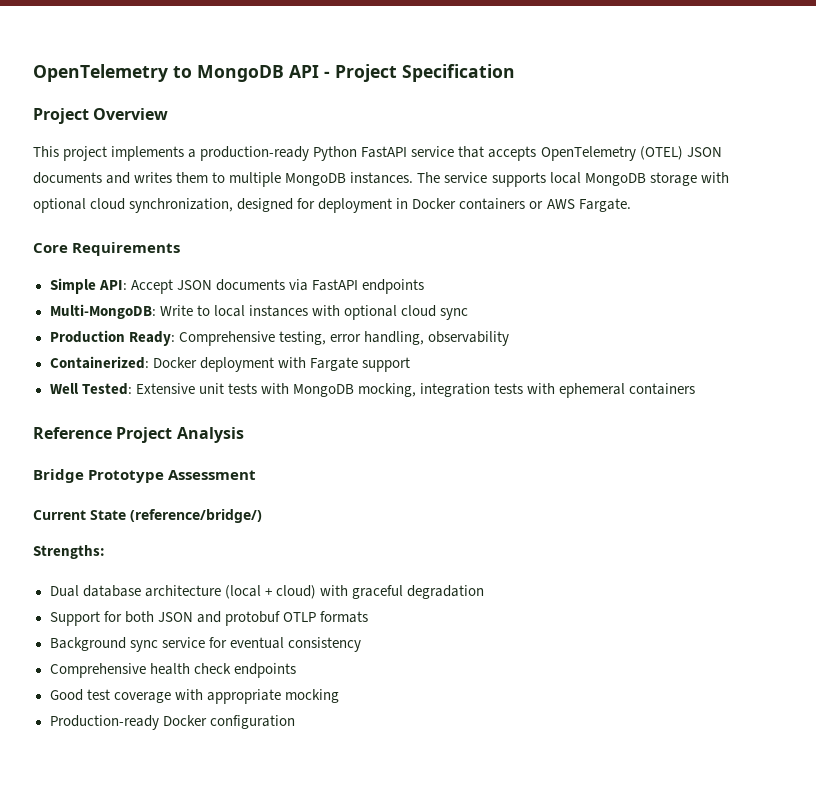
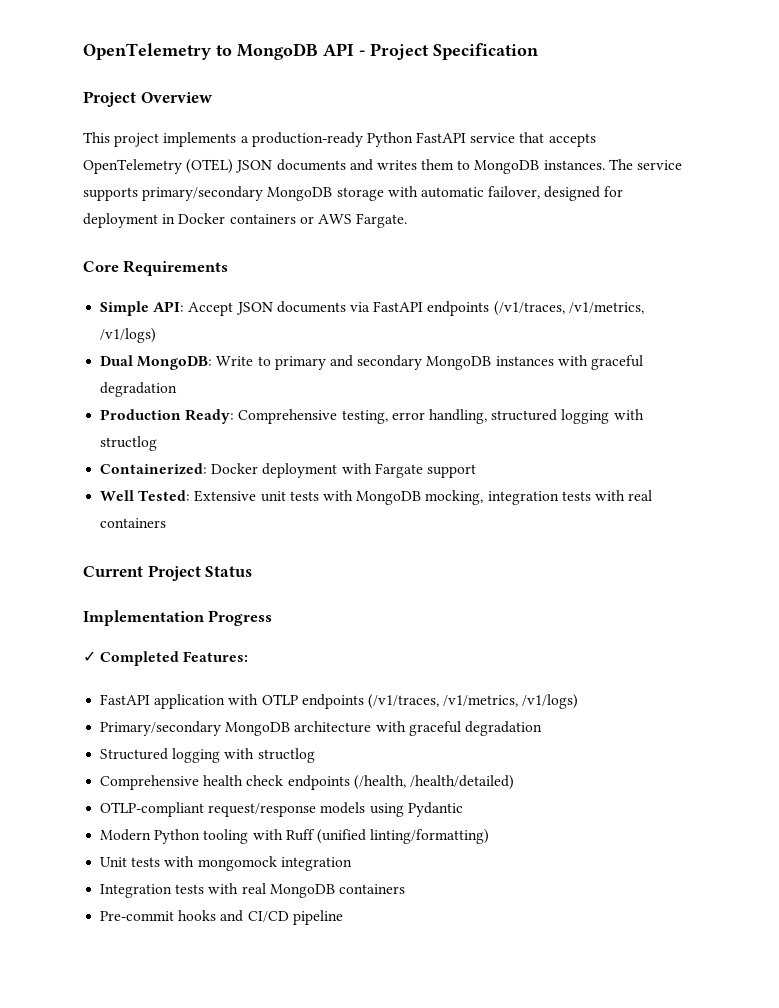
- This project implements a production-ready Python FastAPI service that accepts OpenTelemetry (OTEL) JSON documents and writes them to multiple MongoDB instances.
+ This project implements a production-ready Python FastAPI service that accepts OpenTelemetry (OTEL) JSON documents and writes them to MongoDB instances.
- The service supports local MongoDB storage with optional cloud synchronization, designed for deployment in Docker containers or AWS Fargate.
+ The service supports primary/secondary MongoDB storage with automatic failover, designed for deployment in Docker containers or AWS Fargate.
- Simple API: Accept JSON documents via FastAPI endpoints
- Multi-MongoDB: Write to local instances with optional cloud sync
+ Simple API: Accept JSON documents via FastAPI endpoints (/v1/traces, /v1/metrics, /v1/logs)
+ Dual MongoDB: Write to primary and secondary MongoDB instances with graceful degradation
- Production Ready: Comprehensive testing, error handling, observability
+ Production Ready: Comprehensive testing, error handling, structured logging with structlog
- Well Tested: Extensive unit tests with MongoDB mocking, integration tests with ephemeral containers
- Reference Project Analysis
- Bridge Prototype Assessment
- Current State (reference/bridge/)
- Strengths:
- Dual database architecture (local + cloud) with graceful degradation
- Support for both JSON and protobuf OTLP formats
- Background sync service for eventual consistency
- Comprehensive health check endpoints
- Good test coverage with appropriate mocking
- Production-ready Docker configuration
+ Well Tested: Extensive unit tests with MongoDB mocking, integration tests with real containers
+ Current Project Status
+ Implementation Progress
+ ✓ Completed Features:
+ FastAPI application with OTLP endpoints (/v1/traces, /v1/metrics, /v1/logs)
+ Primary/secondary MongoDB architecture with graceful degradation
+ Structured logging with structlog
+ Comprehensive health check endpoints (/health, /health/detailed)
+ OTLP-compliant request/response models using Pydantic
+ Modern Python tooling with Ruff (unified linting/formatting)
+ Unit tests with mongomock integration
+ Integration tests with real MongoDB containers
+ Pre-commit hooks and CI/CD pipeline

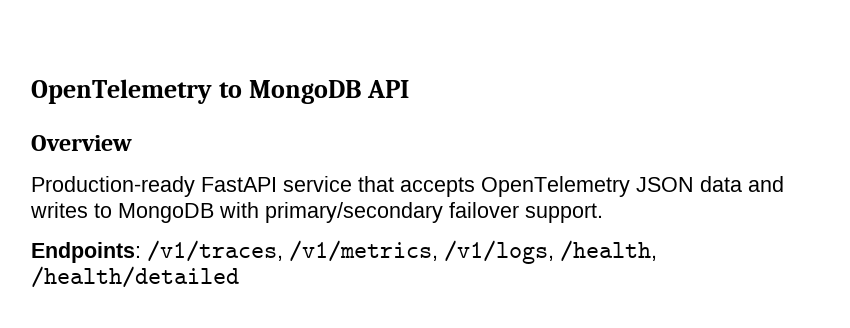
- OpenTelemetry to MongoDB API - Project Specification
- Project Overview
- This project implements a production-ready Python FastAPI service that accepts OpenTelemetry (OTEL) JSON documents and writes them to MongoDB instances. The service supports primary/secondary MongoDB storage with automatic failover, designed for deployment in Docker containers or AWS Fargate.
- Core Requirements
- Simple API: Accept JSON documents via FastAPI endpoints (/v1/traces, /v1/metrics, /v1/logs)
- Dual MongoDB: Write to primary and secondary MongoDB instances with graceful degradation
- Production Ready: Comprehensive testing, error handling, structured logging with structlog
- Containerized: Docker deployment with Fargate support
- Well Tested: Extensive unit tests with MongoDB mocking, integration tests with real containers
- Current Project Status
- Implementation Progress
- ✓ Completed Features:
- FastAPI application with OTLP endpoints (/v1/traces, /v1/metrics, /v1/logs)
- Primary/secondary MongoDB architecture with graceful degradation
- Structured logging with structlog
- Comprehensive health check endpoints (/health, /health/detailed)
- OTLP-compliant request/response models using Pydantic
- Modern Python tooling with Ruff (unified linting/formatting)
- Unit tests with mongomock integration
- Integration tests with real MongoDB containers
- Pre-commit hooks and CI/CD pipeline
+ OpenTelemetry to MongoDB API
+ Overview
+ Production-ready FastAPI service that accepts OpenTelemetry JSON data and writes to MongoDB with primary/secondary failover support.
+ Endpoints: /v1/traces, /v1/metrics, /v1/logs, /health, /health/detailed

